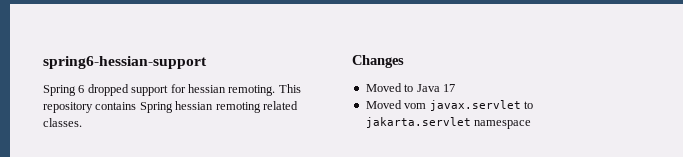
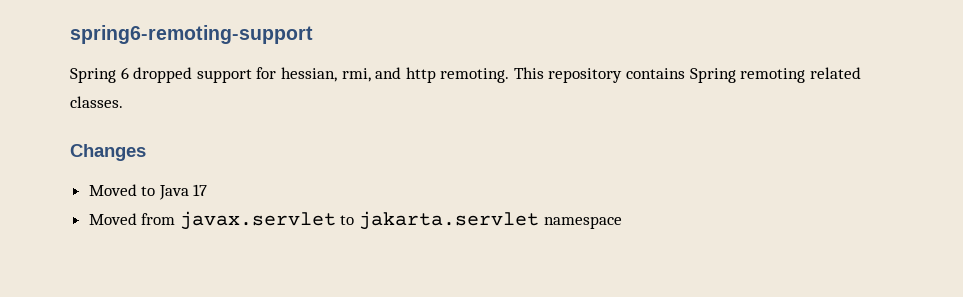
- spring6-hessian-support
+ spring6-remoting-support
- Spring 6 dropped support for hessian remoting.
+ Spring 6 dropped support for hessian, rmi, and http remoting.
- This repository contains Spring hessian remoting related classes.
+ This repository contains Spring remoting related classes.
- Moved vom javax.servlet to jakarta.servlet namespace
+ Moved from javax.servlet to jakarta.servlet namespace

